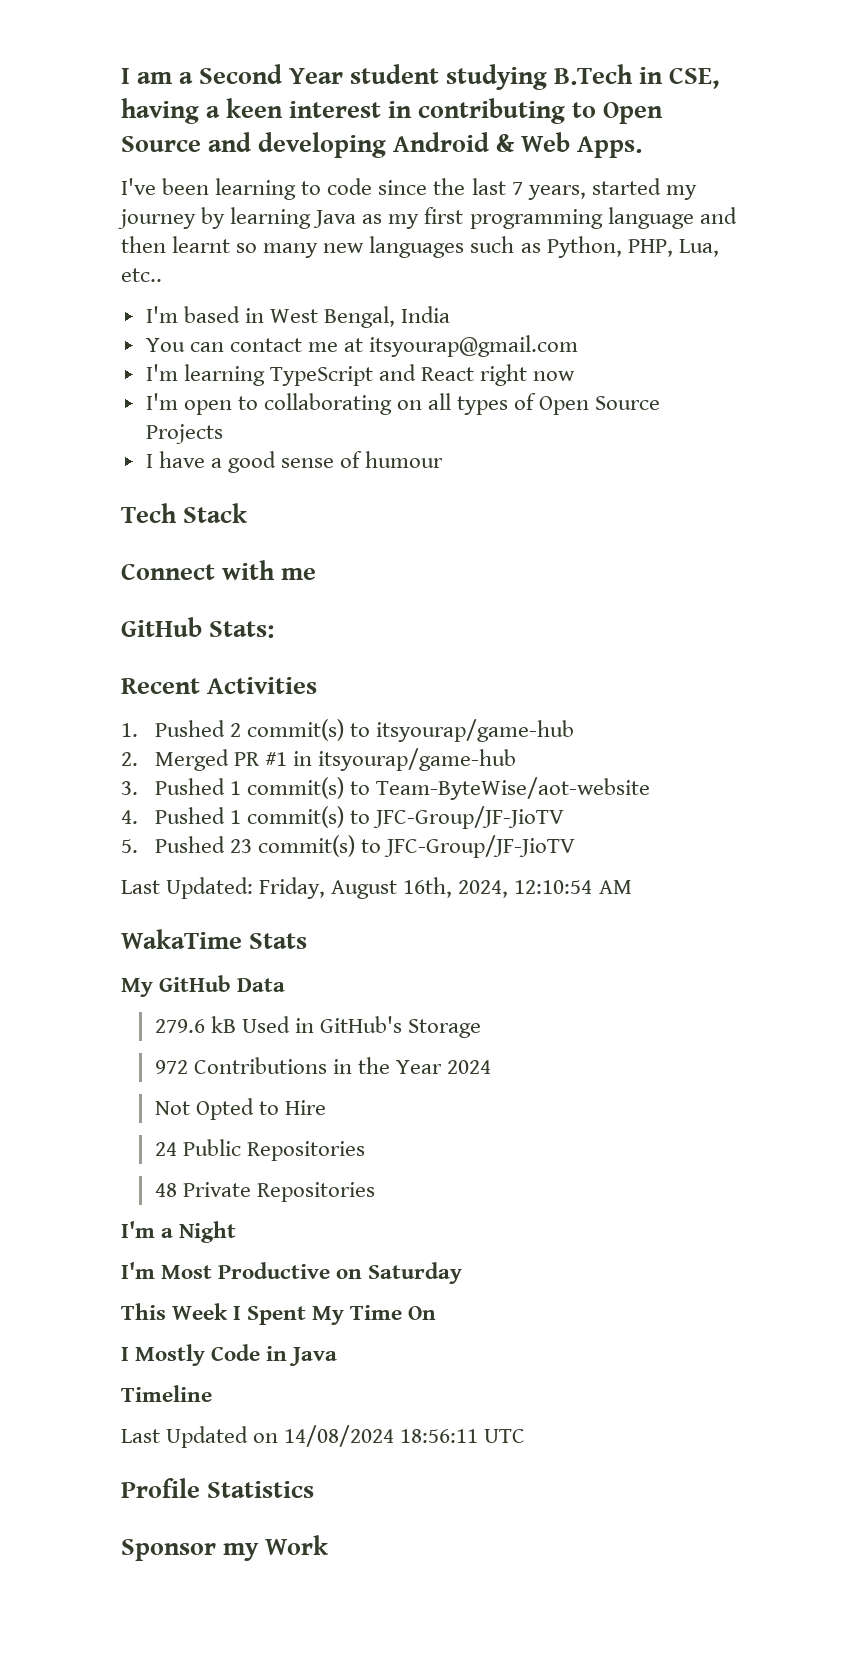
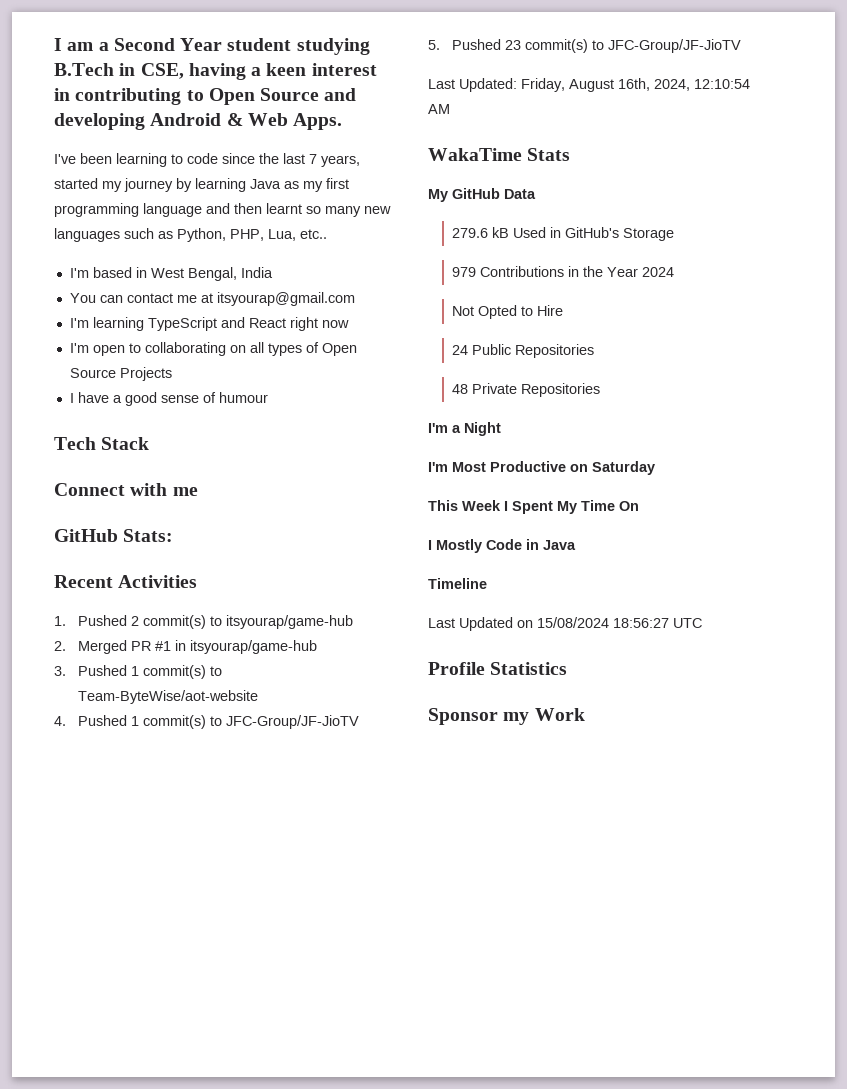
- 972 Contributions in the Year 2024
+ 979 Contributions in the Year 2024
- Last Updated on 14/08/2024 18:56:11 UTC
+ Last Updated on 15/08/2024 18:56:27 UTC

